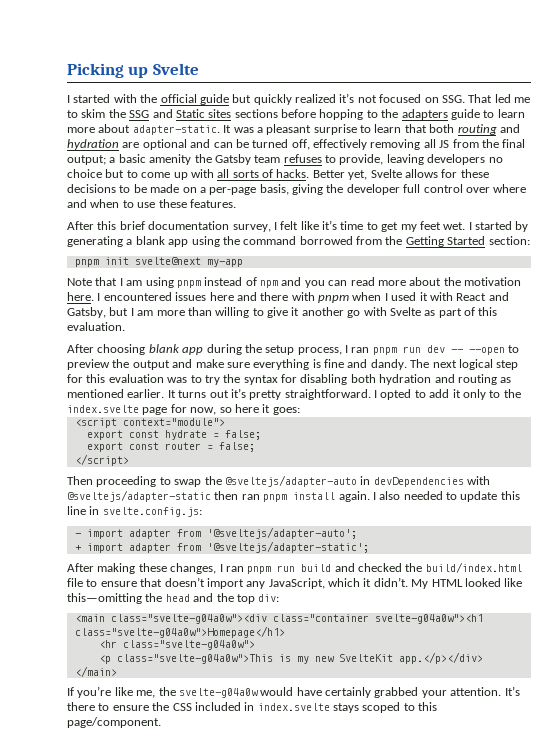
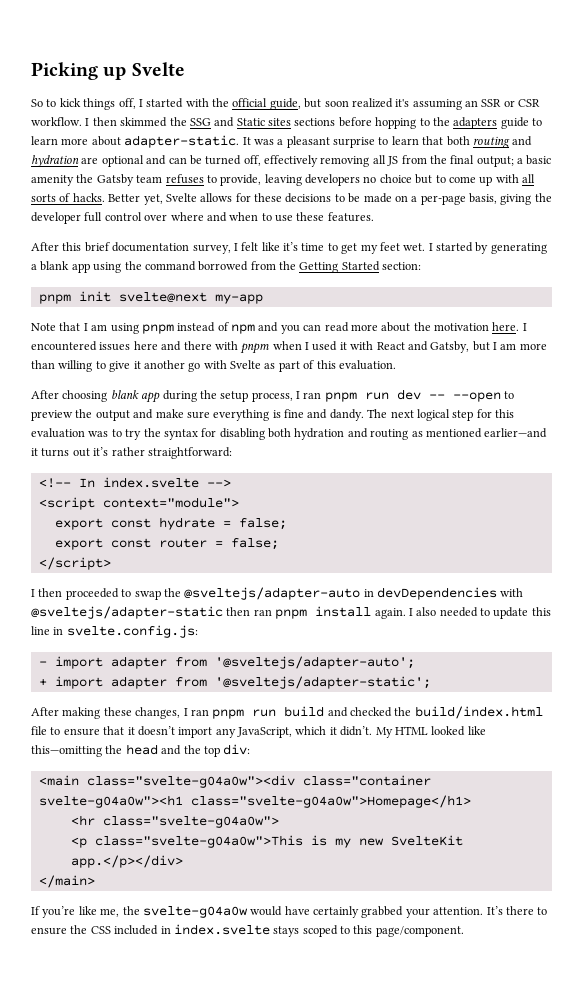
- I started with the official guide but quickly realized it’s not focused on SSG. That led me to skim the SSG and Static sites sections before hopping to the adapters guide to learn more about adapter-static.
+ So to kick things off, I started with the official guide, but soon realized it's assuming an SSR or CSR workflow. I then skimmed the SSG and Static sites sections before hopping to the adapters guide to learn more about adapter-static.
- The next logical step for this evaluation was to try the syntax for disabling both hydration and routing as mentioned earlier. It turns out it’s pretty straightforward. I opted to add it only to the index.svelte page for now, so here it goes:
+ The next logical step for this evaluation was to try the syntax for disabling both hydration and routing as mentioned earlier—and it turns out it’s rather straightforward:
+ <!-- In index.svelte -->
- Then proceeding to swap the @sveltejs/adapter-auto in devDependencies with @sveltejs/adapter-static then ran pnpm install again.
+ I then proceeded to swap the @sveltejs/adapter-auto in devDependencies with @sveltejs/adapter-static then ran pnpm install again.
- After making these changes, I ran pnpm run build and checked the build/index.html file to ensure that doesn’t import any JavaScript, which it didn’t.
+ After making these changes, I ran pnpm run build and checked the build/index.html file to ensure that it doesn’t import any JavaScript, which it didn’t.

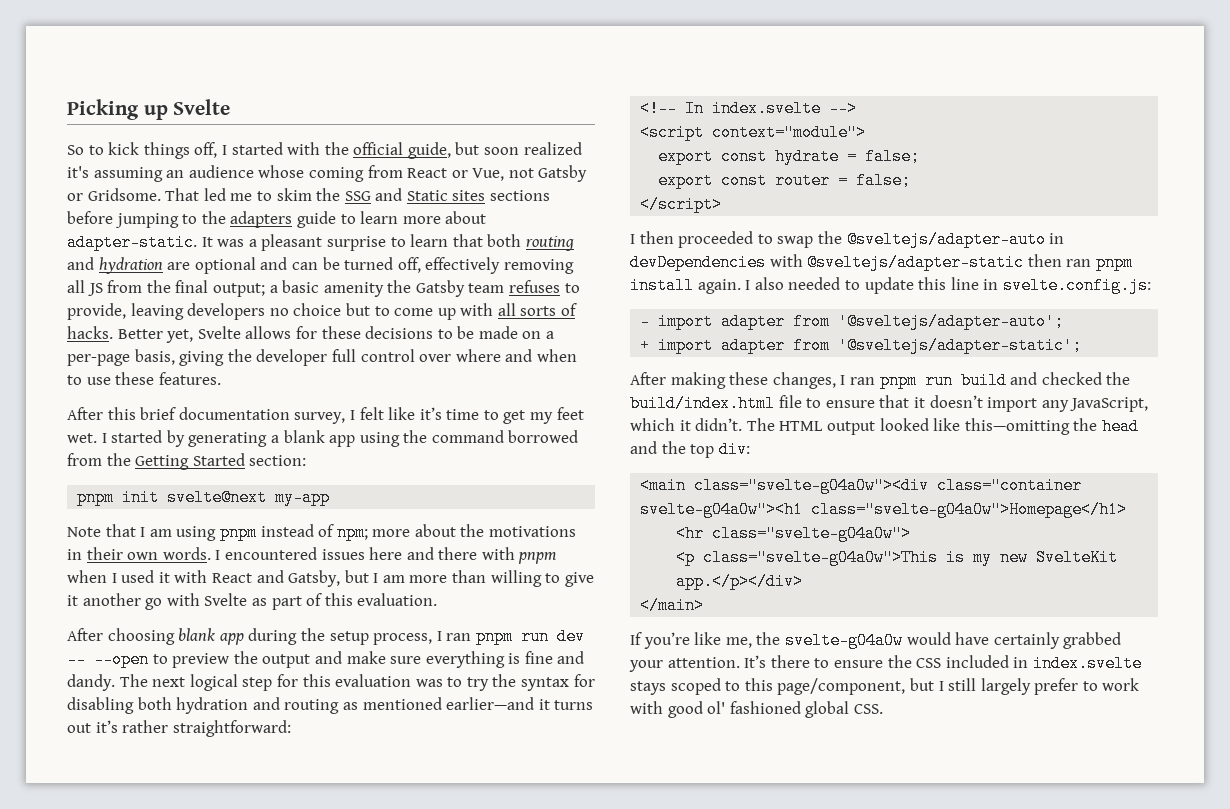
- So to kick things off, I started with the official guide, but soon realized it's assuming an SSR or CSR workflow. I then skimmed the SSG and Static sites sections before hopping to the adapters guide to learn more about adapter-static.
+ So to kick things off, I started with the official guide, but soon realized it's assuming an audience whose coming from React or Vue, not Gatsby or Gridsome. That led me to skim the SSG and Static sites sections before jumping to the adapters guide to learn more about adapter-static.
- Note that I am using pnpm instead of npm and you can read more about the motivation here.
+ Note that I am using pnpm instead of npm; more about the motivations in their own words.
- My HTML looked like this—omitting the head and the top div:
+ The HTML output looked like this—omitting the head and the top div:
- It’s there to ensure the CSS included in index.svelte stays scoped to this page/component.
+ It’s there to ensure the CSS included in index.svelte stays scoped to this page/component, but I still largely prefer to work with good ol' fashioned global CSS.

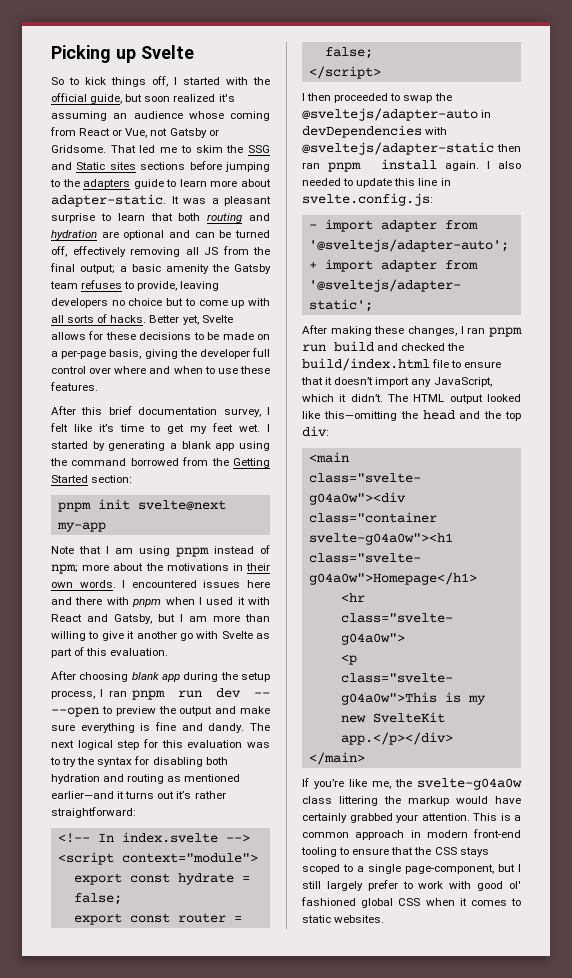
- If you’re like me, the svelte-g04a0w would have certainly grabbed your attention.
+ If you’re like me, the svelte-g04a0w class littering the markup would have certainly grabbed your attention.
- It’s there to ensure the CSS included in index.svelte stays scoped to this page/component, but I still largely prefer to work with good ol' fashioned global CSS.
+ This is a common approach in modern front-end tooling to ensure that the CSS stays scoped to a single page-component, but I still largely prefer to work with good ol' fashioned global CSS when it comes to static websites.

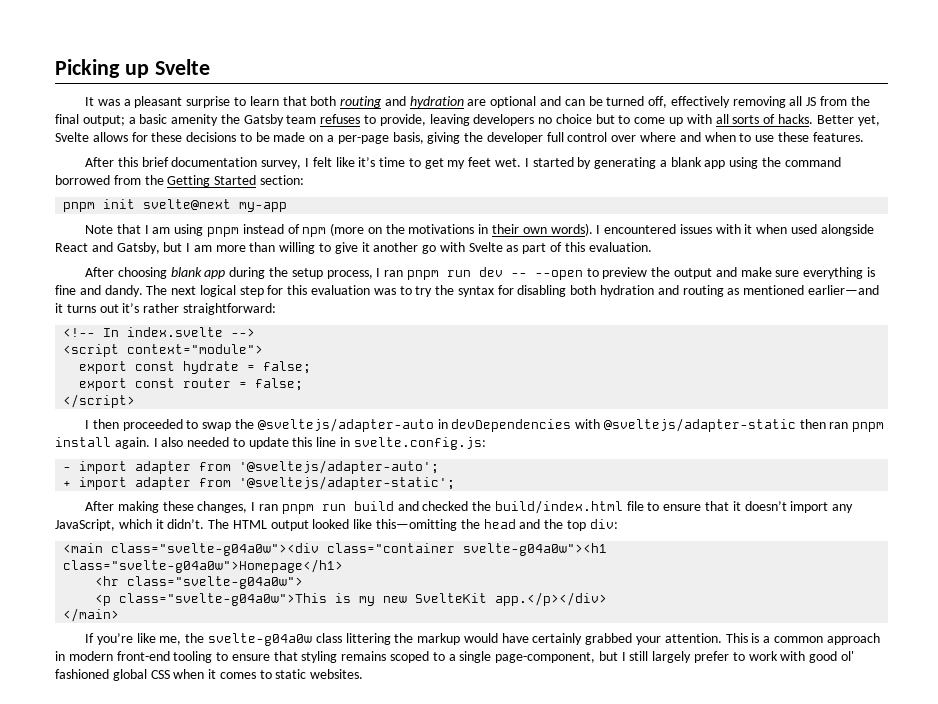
- So to kick things off, I started with the official guide, but soon realized it's assuming an audience whose coming from React or Vue, not Gatsby or Gridsome. That led me to skim the SSG and Static sites sections before jumping to the adapters guide to learn more about adapter-static.
- Note that I am using pnpm instead of npm; more about the motivations in their own words.
+ Note that I am using pnpm instead of npm (more on the motivations in their own words).
- I encountered issues here and there with pnpm when I used it with React and Gatsby, but I am more than willing to give it another go with Svelte as part of this evaluation.
+ I encountered issues with it when used alongside React and Gatsby, but I am more than willing to give it another go with Svelte as part of this evaluation.
- This is a common approach in modern front-end tooling to ensure that the CSS stays scoped to a single page-component, but I still largely prefer to work with good ol' fashioned global CSS when it comes to static websites.
+ This is a common approach in modern front-end tooling to ensure that styling remains scoped to a single page-component, but I still largely prefer to work with good ol' fashioned global CSS when it comes to static websites.

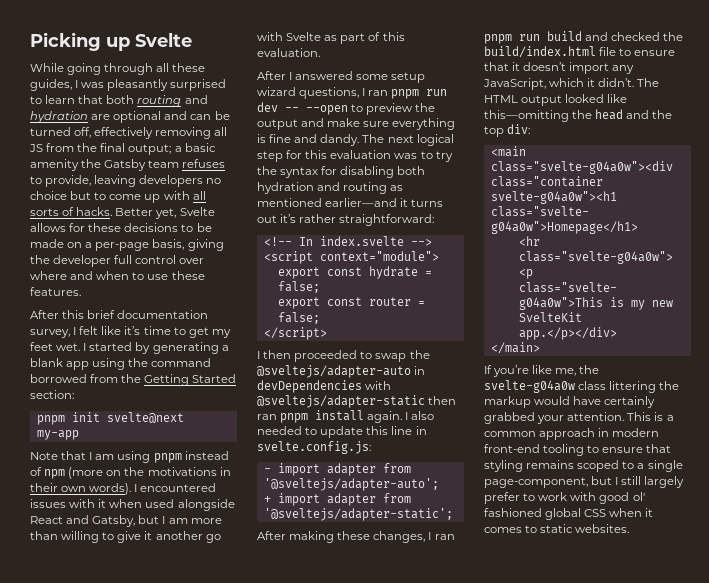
- It was a pleasant surprise to learn that both routing and hydration are optional and can be turned off, effectively removing all JS from the final output; a basic amenity the Gatsby team refuses to provide, leaving developers no choice but to come up with all sorts of hacks.
+ While going through all these guides, I was pleasantly surprised to learn that both routing and hydration are optional and can be turned off, effectively removing all JS from the final output; a basic amenity the Gatsby team refuses to provide, leaving developers no choice but to come up with all sorts of hacks.
- After choosing blank app during the setup process, I ran pnpm run dev -- --open to preview the output and make sure everything is fine and dandy.
+ After I answered some setup wizard questions, I ran pnpm run dev -- --open to preview the output and make sure everything is fine and dandy.

